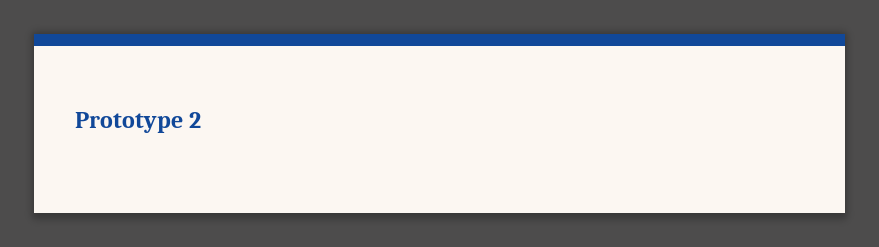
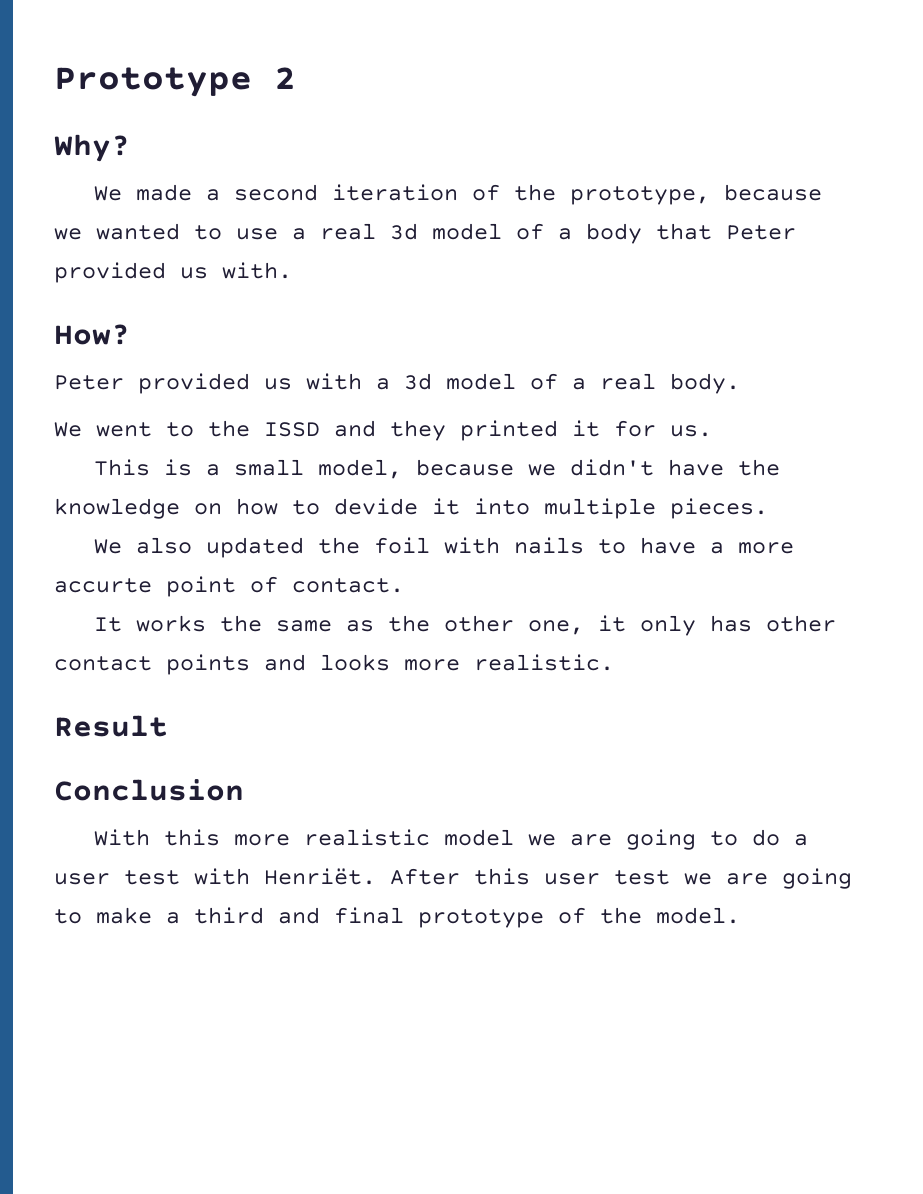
+ Why?
+ We made a second iteration of the prototype, because we wanted to use a real 3d model of a body that Peter provided us with.
+ How?
+ Peter provided us with a 3d model of a real body.
+ We went to the ISSD and they printed it for us.
+ This is a small model, because we didn't have the knowledge on how to devide it into multiple pieces.
+ We also updated the foil with nails to have a more accurte point of contact.
+ It works the same as the other one, it only has other contact points and looks more realistic.
+ Result
+ Conclusion
+ With this more realistic model we are going to do a user test with Henriët. After this user test we are going to make a third and final prototype of the model.

